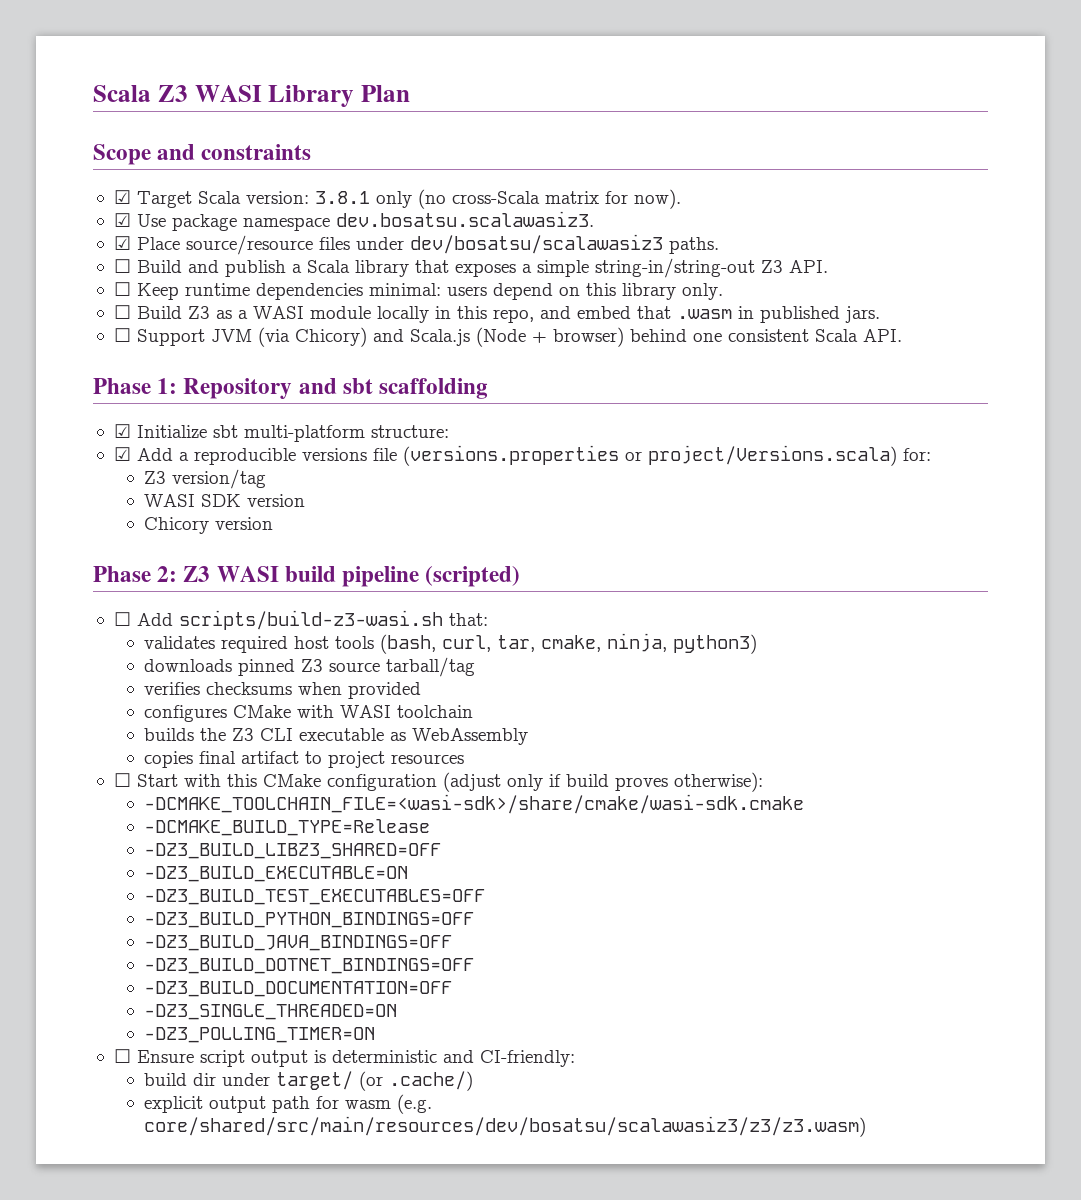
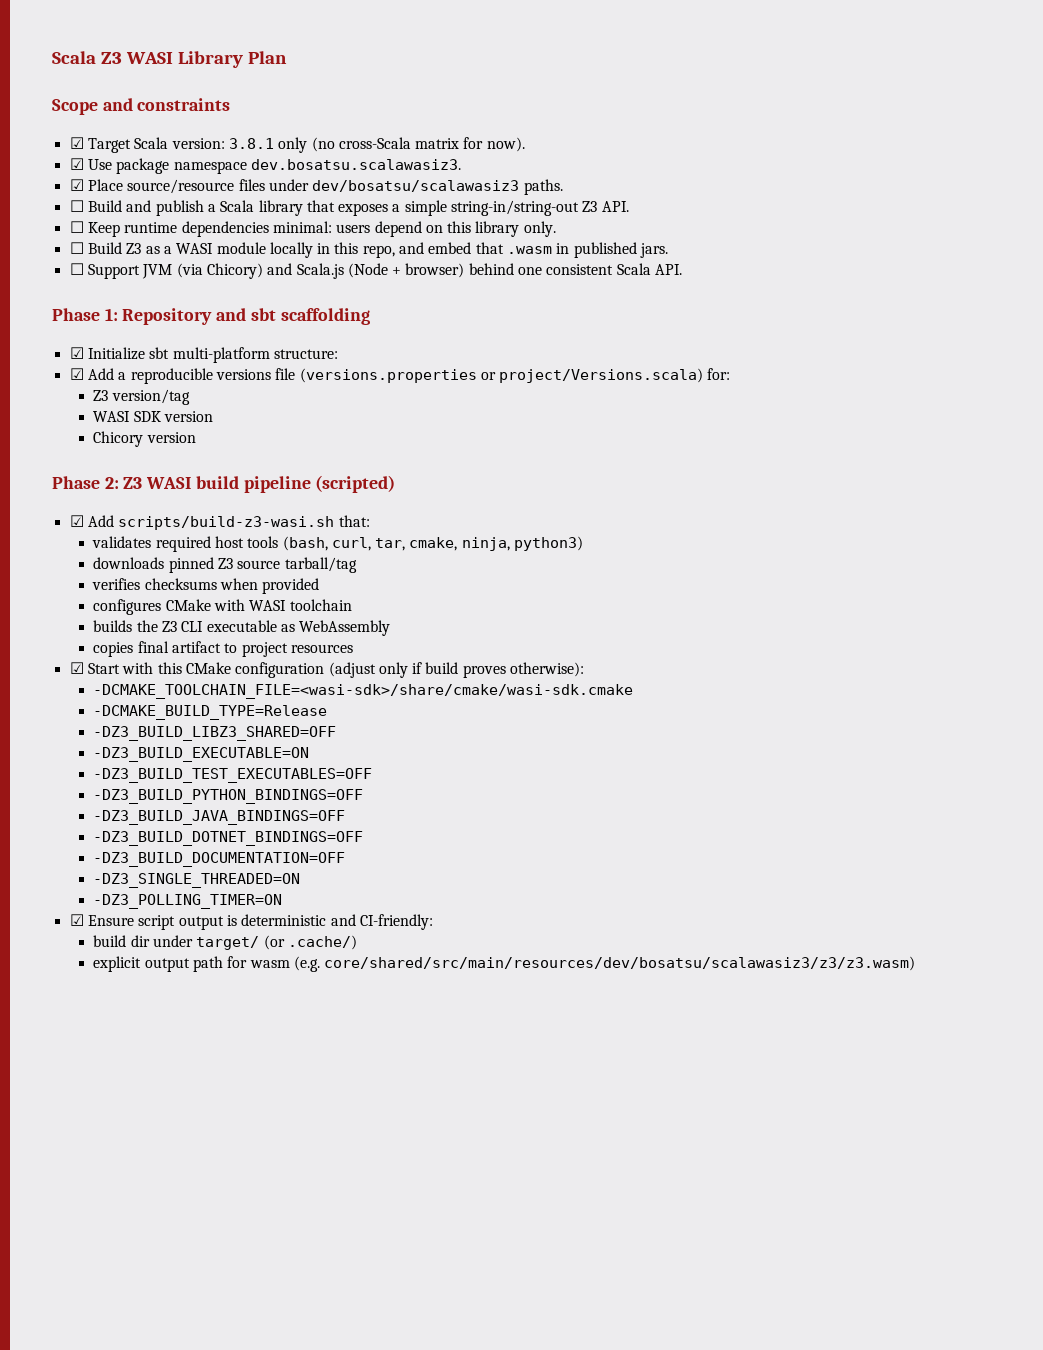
- ☐ Add scripts/build-z3-wasi.sh that:
+ ☑ Add scripts/build-z3-wasi.sh that:
- ☐ Start with this CMake configuration (adjust only if build proves otherwise):
+ ☑ Start with this CMake configuration (adjust only if build proves otherwise):
- ☐ Ensure script output is deterministic and CI-friendly:
+ ☑ Ensure script output is deterministic and CI-friendly:

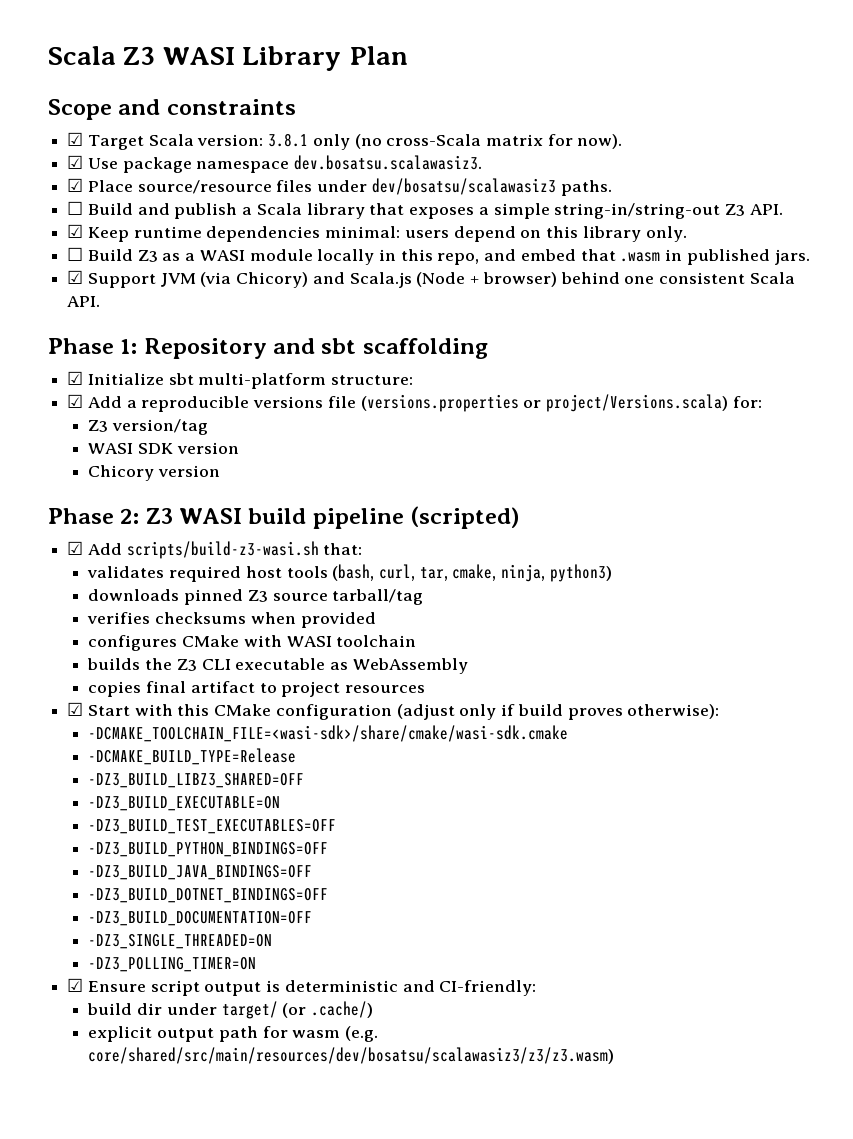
- ☐ Keep runtime dependencies minimal: users depend on this library only.
+ ☑ Keep runtime dependencies minimal: users depend on this library only.
- ☐ Support JVM (via Chicory) and Scala.js (Node + browser) behind one consistent Scala API.
+ ☑ Support JVM (via Chicory) and Scala.js (Node + browser) behind one consistent Scala API.

